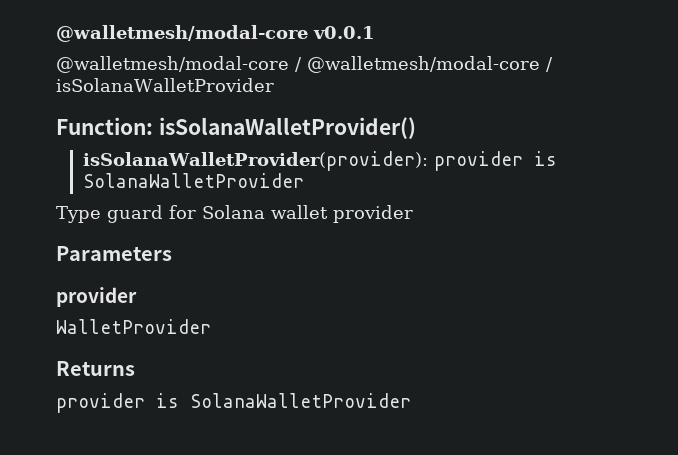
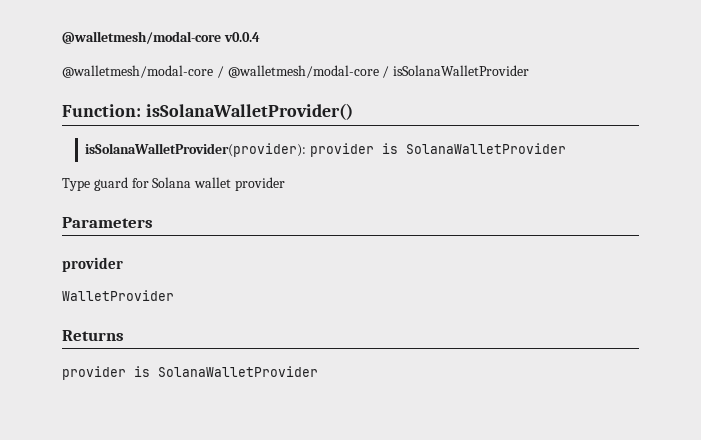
- @walletmesh/modal-core v0.0.1
+ @walletmesh/modal-core v0.0.4

